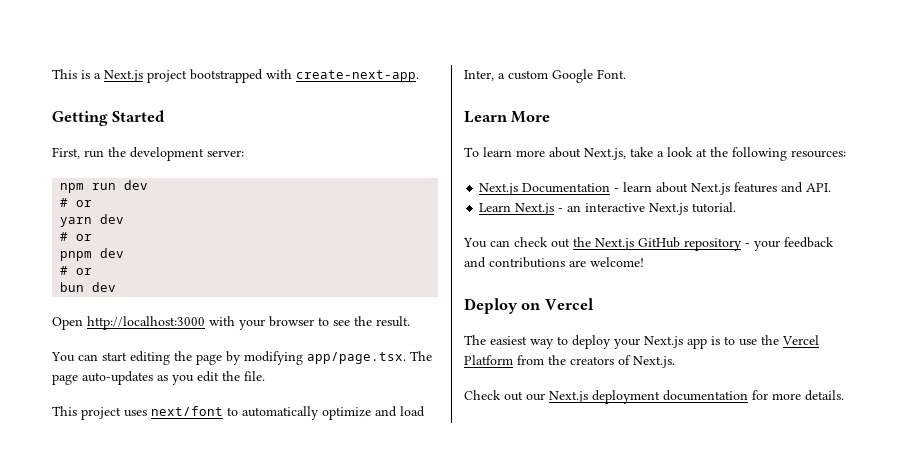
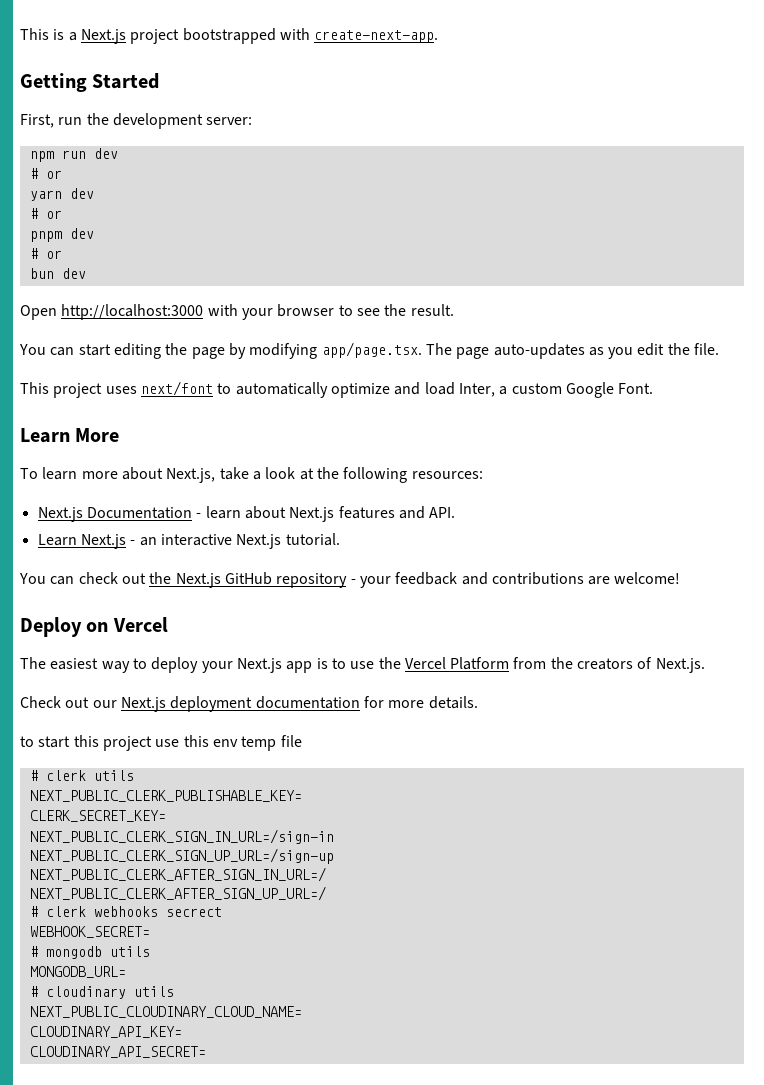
+ to start this project use this env temp file
+ # clerk utils
+ NEXT_PUBLIC_CLERK_PUBLISHABLE_KEY=
+ CLERK_SECRET_KEY=
+ NEXT_PUBLIC_CLERK_SIGN_IN_URL=/sign-in
+ NEXT_PUBLIC_CLERK_SIGN_UP_URL=/sign-up
+ NEXT_PUBLIC_CLERK_AFTER_SIGN_IN_URL=/
+ NEXT_PUBLIC_CLERK_AFTER_SIGN_UP_URL=/
+ # clerk webhooks secrect
+ WEBHOOK_SECRET=
+ # mongodb utils
+ MONGODB_URL=
+ # cloudinary utils
+ NEXT_PUBLIC_CLOUDINARY_CLOUD_NAME=
+ CLOUDINARY_API_KEY=
+ CLOUDINARY_API_SECRET=

